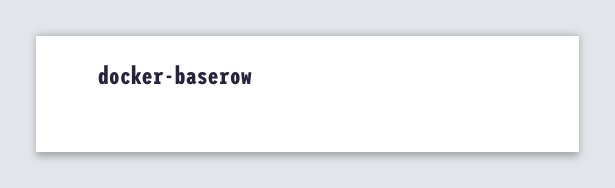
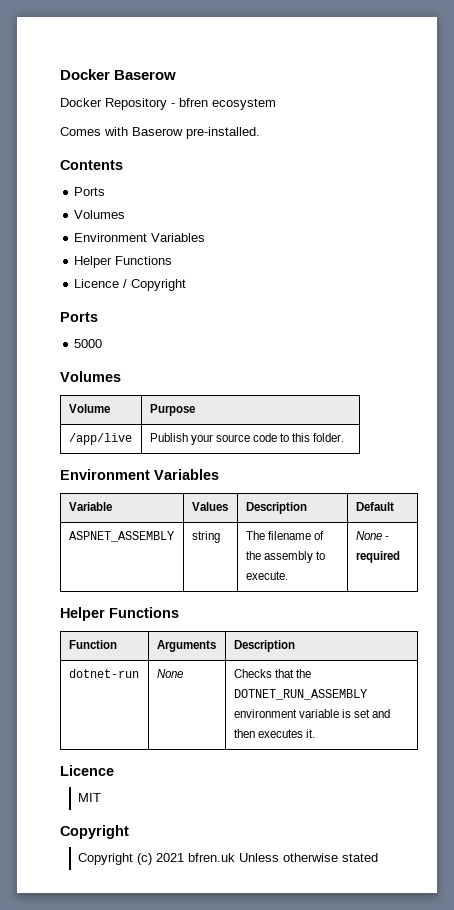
- docker-baserow
+ Docker Baserow
+ Docker Repository - bfren ecosystem
+ Comes with Baserow pre-installed.
+ Contents
+ Ports
+ Volumes
+ Environment Variables
+ Helper Functions
+ Licence / Copyright
+ Ports
+ 5000
+ Volumes
+ Volume | Purpose
+ /app/live | Publish your source code to this folder.
+ Environment Variables
+ Variable | Values | Description | Default
+ ASPNET_ASSEMBLY | string | The filename of the assembly to execute. | None - required
+ Helper Functions
+ Function | Arguments | Description
+ dotnet-run | None | Checks that the DOTNET_RUN_ASSEMBLY environment variable is set and then executes it.
+ Licence
+ MIT
+ Copyright
+ Copyright (c) 2021 bfren.uk Unless otherwise stated

